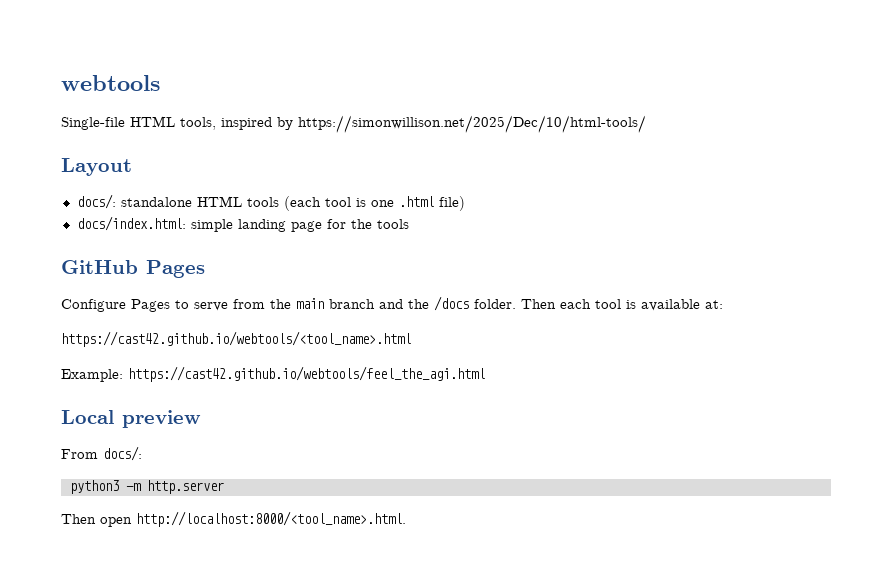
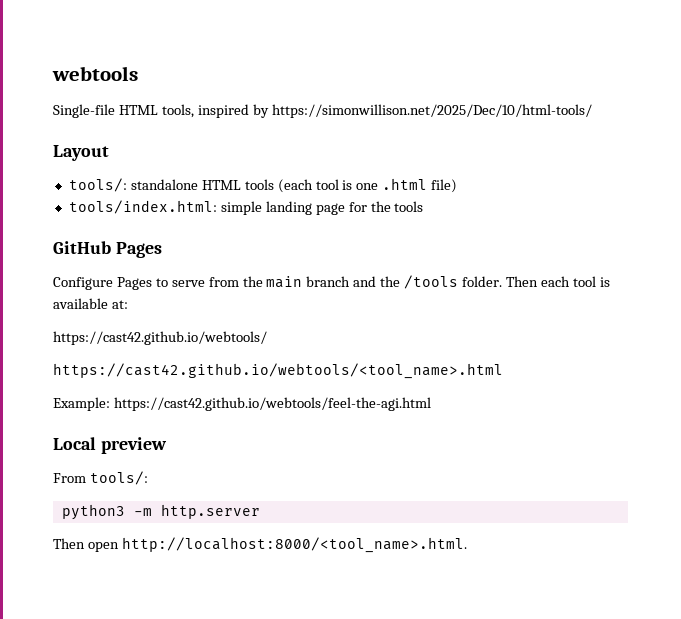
- docs/: standalone HTML tools (each tool is one .html file)
+ tools/: standalone HTML tools (each tool is one .html file)
- docs/index.html: simple landing page for the tools
+ tools/index.html: simple landing page for the tools
- Configure Pages to serve from the main branch and the /docs folder.
+ Configure Pages to serve from the main branch and the /tools folder.
+ https://cast42.github.io/webtools/
- Example: https://cast42.github.io/webtools/feel_the_agi.html
+ Example: https://cast42.github.io/webtools/feel-the-agi.html
- From docs/:
+ From tools/:

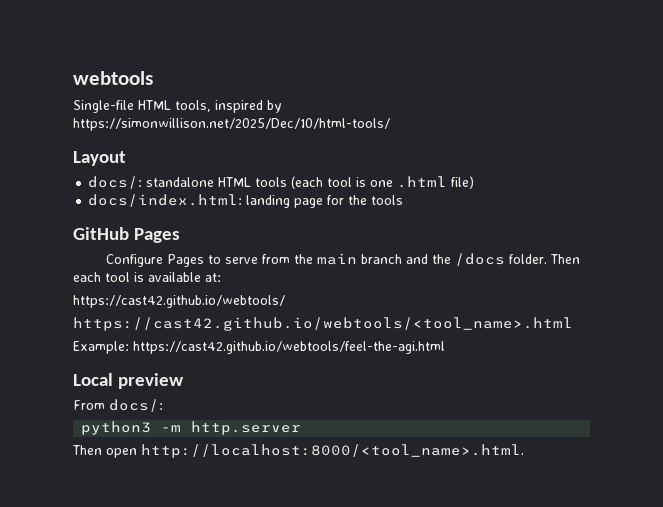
- tools/: standalone HTML tools (each tool is one .html file)
+ docs/: standalone HTML tools (each tool is one .html file)
- tools/index.html: simple landing page for the tools
+ docs/index.html: landing page for the tools
- Configure Pages to serve from the main branch and the /tools folder.
+ Configure Pages to serve from the main branch and the /docs folder.
- From tools/:
+ From docs/:

